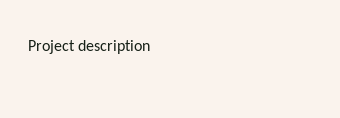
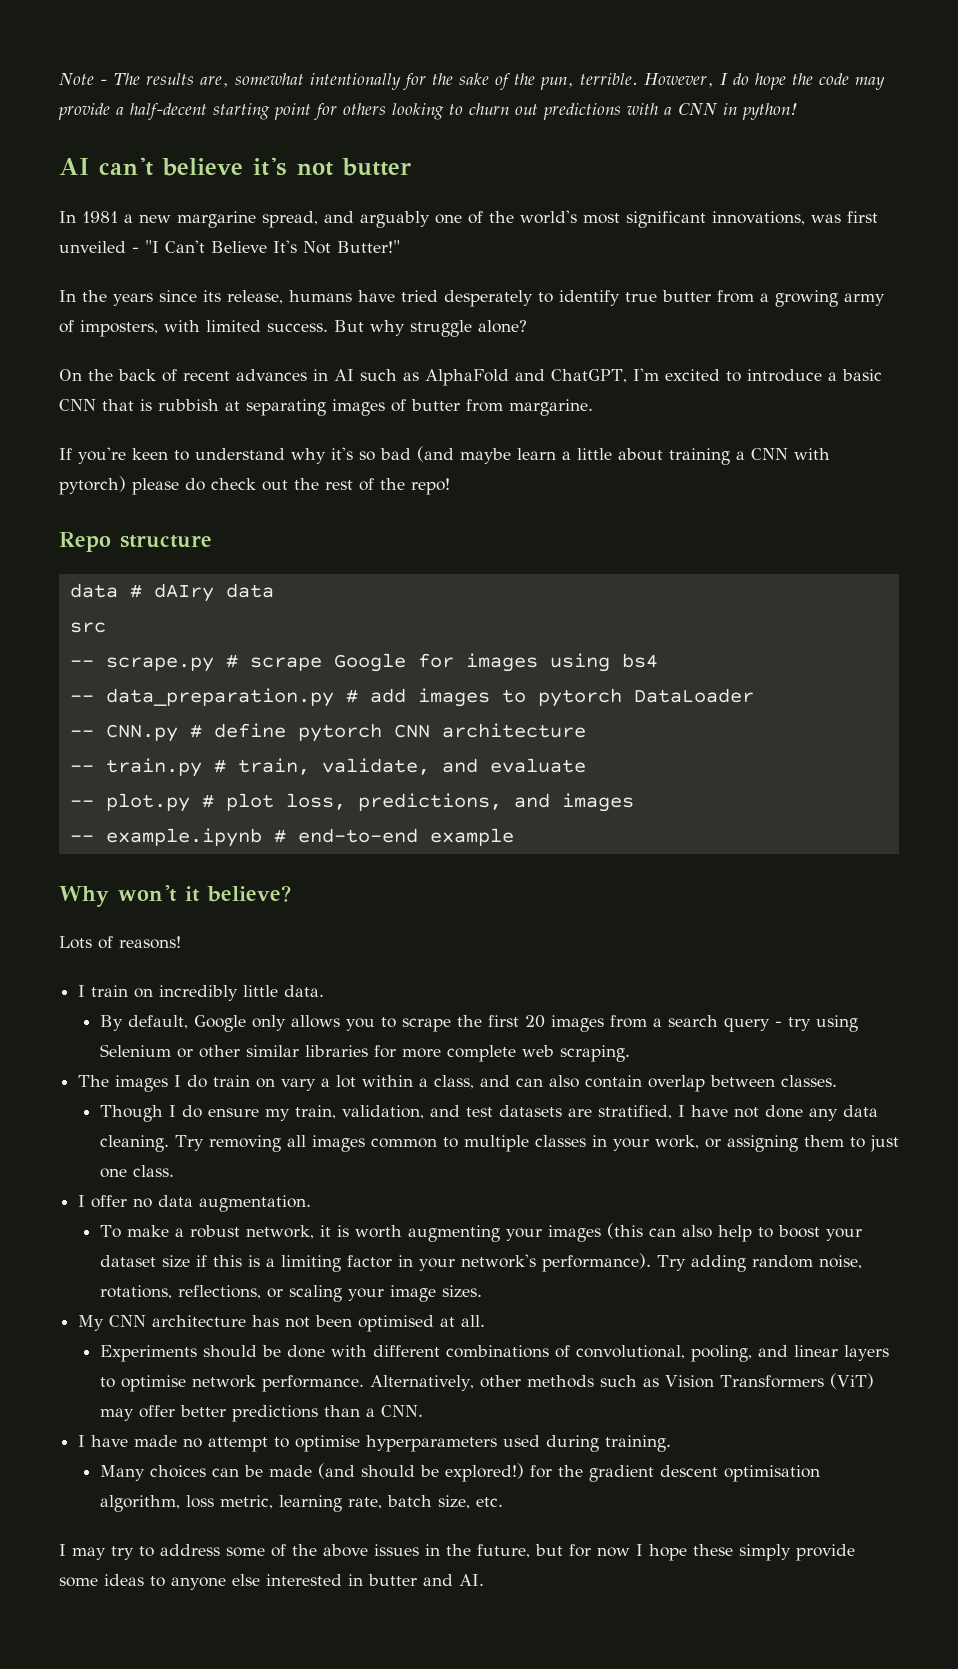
- Project description
+ Note - The results are, somewhat intentionally for the sake of the pun, terrible. However, I do hope the code may provide a half-decent starting point for others looking to churn out predictions with a CNN in python!
+ AI can't believe it's not butter
+ In 1981 a new margarine spread, and arguably one of the world's most significant innovations, was first unveiled - "I Can't Believe It's Not Butter!"
+ In the years since its release, humans have tried desperately to identify true butter from a growing army of imposters, with limited success. But why struggle alone?
+ On the back of recent advances in AI such as AlphaFold and ChatGPT, I'm excited to introduce a basic CNN that is rubbish at separating images of butter from margarine.
+ If you're keen to understand why it's so bad (and maybe learn a little about training a CNN with pytorch) please do check out the rest of the repo!
+ Repo structure
+ data # dAIry data
+ src
+ -- scrape.py # scrape Google for images using bs4
+ -- data_preparation.py # add images to pytorch DataLoader
+ -- CNN.py # define pytorch CNN architecture
+ -- train.py # train, validate, and evaluate
+ -- plot.py # plot loss, predictions, and images
+ -- example.ipynb # end-to-end example
+ Why won't it believe?
+ Lots of reasons!
+ I train on incredibly little data.
+ By default, Google only allows you to scrape the first 20 images from a search query - try using Selenium or other similar libraries for more complete web scraping.
+ The images I do train on vary a lot within a class, and can also contain overlap between classes.
+ Though I do ensure my train, validation, and test datasets are stratified, I have not done any data cleaning. Try removing all images common to multiple classes in your work, or assigning them to just one class.
+ I offer no data augmentation.
+ To make a robust network, it is worth augmenting your images (this can also help to boost your dataset size if this is a limiting factor in your network's performance). Try adding random noise, rotations, reflections, or scaling your image sizes.
+ My CNN architecture has not been optimised at all.
+ Experiments should be done with different combinations of convolutional, pooling, and linear layers to optimise network performance. Alternatively, other methods such as Vision Transformers (ViT) may offer better predictions than a CNN.
+ I have made no attempt to optimise hyperparameters used during training.
+ Many choices can be made (and should be explored!) for the gradient descent optimisation algorithm, loss metric, learning rate, batch size, etc.
+ I may try to address some of the above issues in the future, but for now I hope these simply provide some ideas to anyone else interested in butter and AI.

